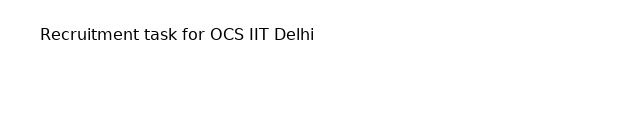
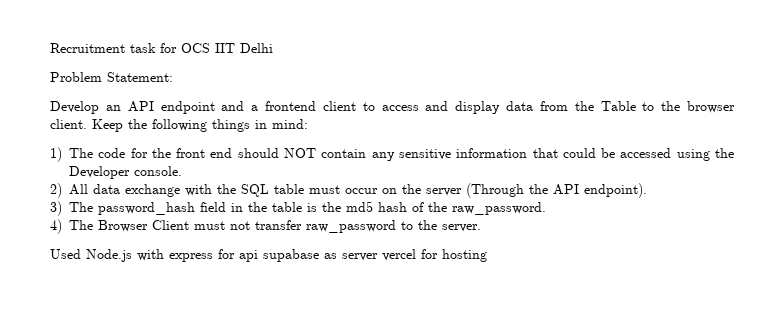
+ Problem Statement:
+ Develop an API endpoint and a frontend client to access and display data from the Table to the browser client. Keep the following things in mind:
+ 1) The code for the front end should NOT contain any sensitive information that could be accessed using the Developer console.
+ 2) All data exchange with the SQL table must occur on the server (Through the API endpoint).
+ 3) The password_hash field in the table is the md5 hash of the raw_password.
+ 4) The Browser Client must not transfer raw_password to the server.
+ Used Node.js with express for api supabase as server vercel for hosting

